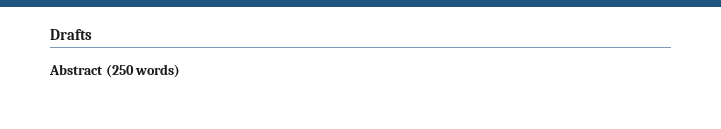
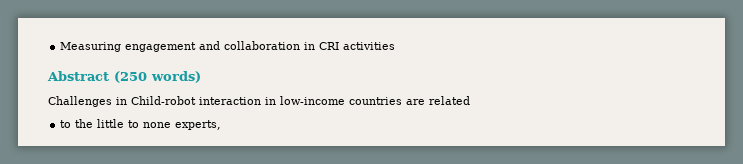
- Drafts
+ Measuring engagement and collaboration in CRI activities
  Abstract (250 words)
+ Challenges in Child-robot interaction in low-income countries are related
+ to the little to none experts,

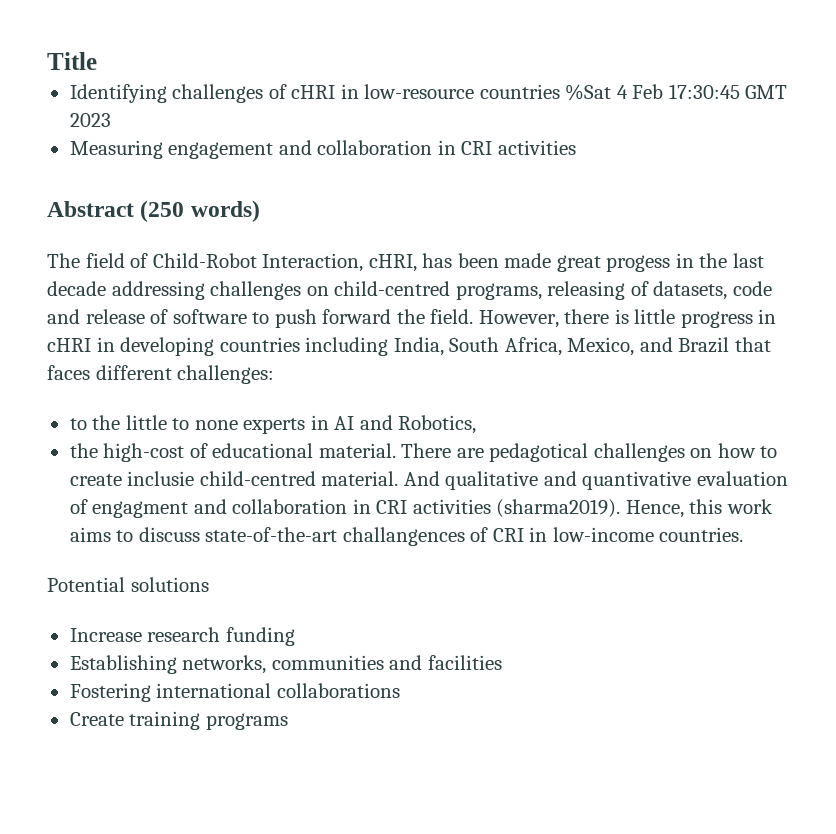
+ Title
+ Identifying challenges of cHRI in low-resource countries %Sat 4 Feb 17:30:45 GMT 2023
- Challenges in Child-robot interaction in low-income countries are related
+ The field of Child-Robot Interaction, cHRI, has been made great progess in the last decade addressing challenges on child-centred programs, releasing of datasets, code and release of software to push forward the field. However, there is little progress in cHRI in developing countries including India, South Africa, Mexico, and Brazil that faces different challenges:
- to the little to none experts,
+ to the little to none experts in AI and Robotics,
+ the high-cost of educational material. There are pedagotical challenges on how to create inclusie child-centred material. And qualitative and quantivative evaluation of engagment and collaboration in CRI activities (sharma2019). Hence, this work aims to discuss state-of-the-art challangences of CRI in low-income countries.
+ Potential solutions
+ Increase research funding
+ Establishing networks, communities and facilities
+ Fostering international collaborations
+ Create training programs

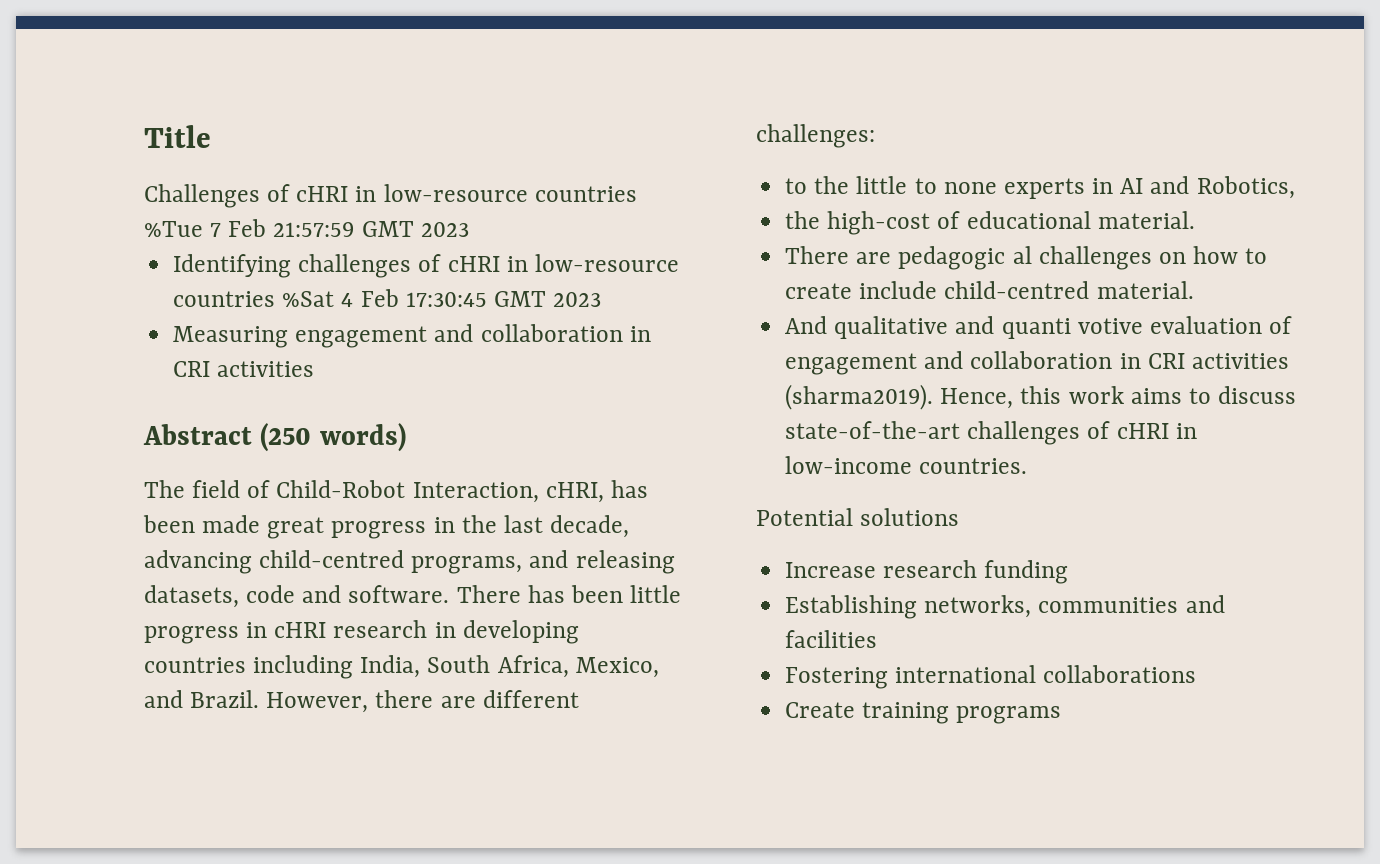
+ Challenges of cHRI in low-resource countries %Tue 7 Feb 21:57:59 GMT 2023
- The field of Child-Robot Interaction, cHRI, has been made great progess in the last decade addressing challenges on child-centred programs, releasing of datasets, code and release of software to push forward the field. However, there is little progress in cHRI in developing countries including India, South Africa, Mexico, and Brazil that faces different challenges:
+ The field of Child-Robot Interaction, cHRI, has been made great progress in the last decade, advancing child-centred programs, and releasing datasets, code and software. There has been little progress in cHRI research in developing countries including India, South Africa, Mexico, and Brazil. However, there are different challenges:
- the high-cost of educational material. There are pedagotical challenges on how to create inclusie child-centred material. And qualitative and quantivative evaluation of engagment and collaboration in CRI activities (sharma2019).
+ the high-cost of educational material.
+ There are pedagogic al challenges on how to create include child-centred material.
+ And qualitative and quanti votive evaluation of engagement and collaboration in CRI activities (sharma2019).
- Hence, this work aims to discuss state-of-the-art challangences of CRI in low-income countries.
+ Hence, this work aims to discuss state-of-the-art challenges of cHRI in low-income countries.

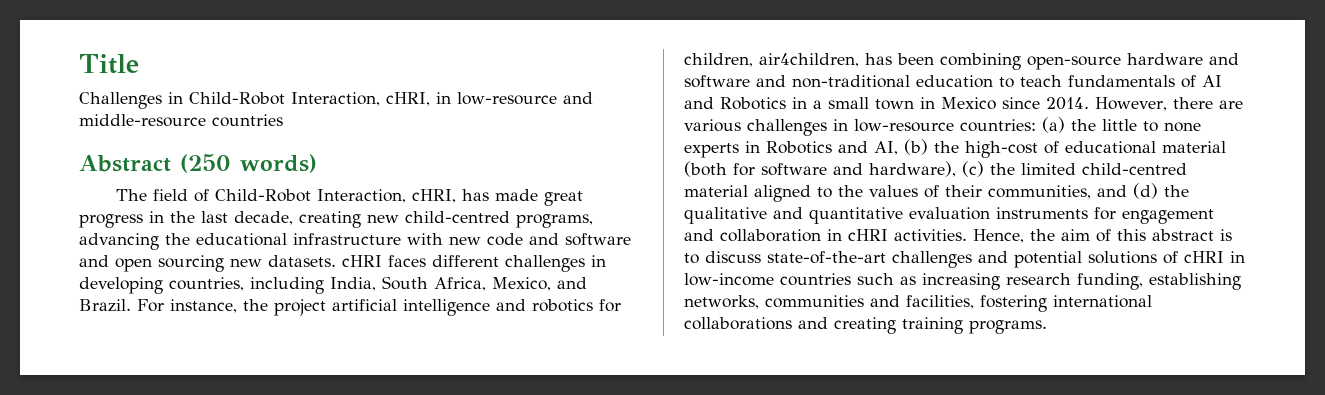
- Challenges of cHRI in low-resource countries %Tue 7 Feb 21:57:59 GMT 2023
- Identifying challenges of cHRI in low-resource countries %Sat 4 Feb 17:30:45 GMT 2023
- Measuring engagement and collaboration in CRI activities
+ Challenges in Child-Robot Interaction, cHRI, in low-resource and middle-resource countries
- The field of Child-Robot Interaction, cHRI, has been made great progress in the last decade, advancing child-centred programs, and releasing datasets, code and software. There has been little progress in cHRI research in developing countries including India, South Africa, Mexico, and Brazil.
+ The field of Child-Robot Interaction, cHRI, has made great progress in the last decade, creating new child-centred programs, advancing the educational infrastructure with new code and software and open sourcing new datasets. cHRI faces different challenges in developing countries, including India, South Africa, Mexico, and Brazil.
- However, there are different challenges:
- to the little to none experts in AI and Robotics,
- the high-cost of educational material.
- There are pedagogic al challenges on how to create include child-centred material.
- And qualitative and quanti votive evaluation of engagement and collaboration in CRI activities (sharma2019). Hence, this work aims to discuss state-of-the-art challenges of cHRI in low-income countries.
- Potential solutions
- Increase research funding
- Establishing networks, communities and facilities
- Fostering international collaborations
- Create training programs
+ For instance, the project artificial intelligence and robotics for children, air4children, has been combining open-source hardware and software and non-traditional education to teach fundamentals of AI and Robotics in a small town in Mexico since 2014. However, there are various challenges in low-resource countries: (a) the little to none experts in Robotics and AI, (b) the high-cost of educational material (both for software and hardware), (c) the limited child-centred material aligned to the values of their communities, and (d) the qualitative and quantitative evaluation instruments for engagement and collaboration in cHRI activities. Hence, the aim of this abstract is to discuss state-of-the-art challenges and potential solutions of cHRI in low-income countries such as increasing research funding, establishing networks, communities and facilities, fostering international collaborations and creating training programs.

